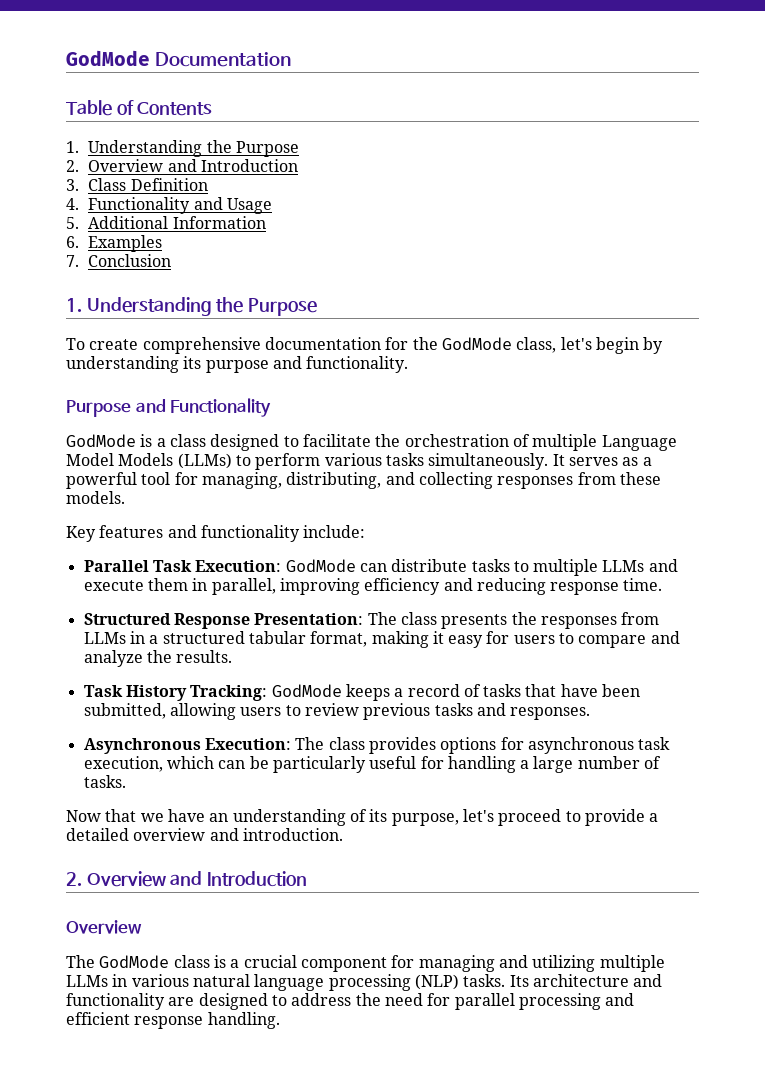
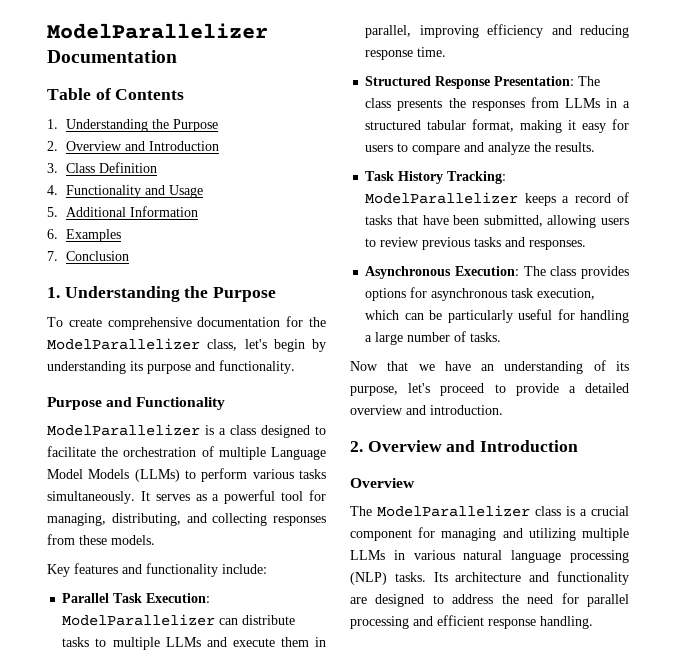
- GodMode Documentation
+ ModelParallelizer Documentation
- To create comprehensive documentation for the GodMode class, let's begin by understanding its purpose and functionality.
+ To create comprehensive documentation for the ModelParallelizer class, let's begin by understanding its purpose and functionality.
- GodMode is a class designed to facilitate the orchestration of multiple Language Model Models (LLMs) to perform various tasks simultaneously.
+ ModelParallelizer is a class designed to facilitate the orchestration of multiple Language Model Models (LLMs) to perform various tasks simultaneously.
- Parallel Task Execution: GodMode can distribute tasks to multiple LLMs and execute them in parallel, improving efficiency and reducing response time.
+ Parallel Task Execution: ModelParallelizer can distribute tasks to multiple LLMs and execute them in parallel, improving efficiency and reducing response time.
- Task History Tracking: GodMode keeps a record of tasks that have been submitted, allowing users to review previous tasks and responses.
+ Task History Tracking: ModelParallelizer keeps a record of tasks that have been submitted, allowing users to review previous tasks and responses.
- The GodMode class is a crucial component for managing and utilizing multiple LLMs in various natural language processing (NLP) tasks.
+ The ModelParallelizer class is a crucial component for managing and utilizing multiple LLMs in various natural language processing (NLP) tasks.

